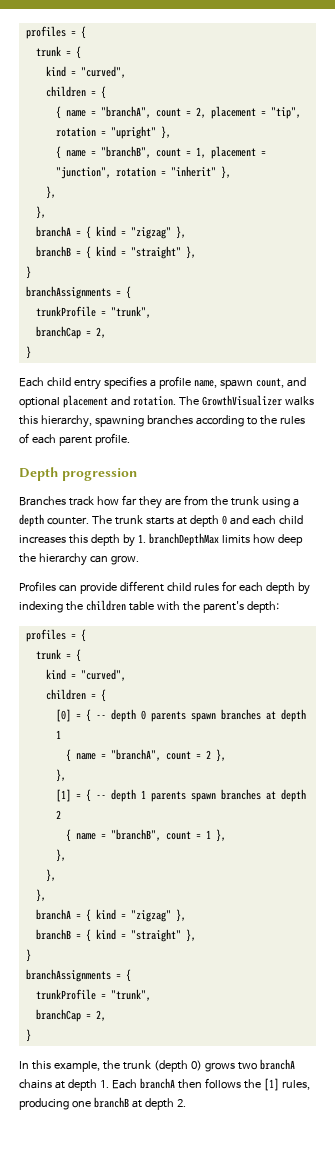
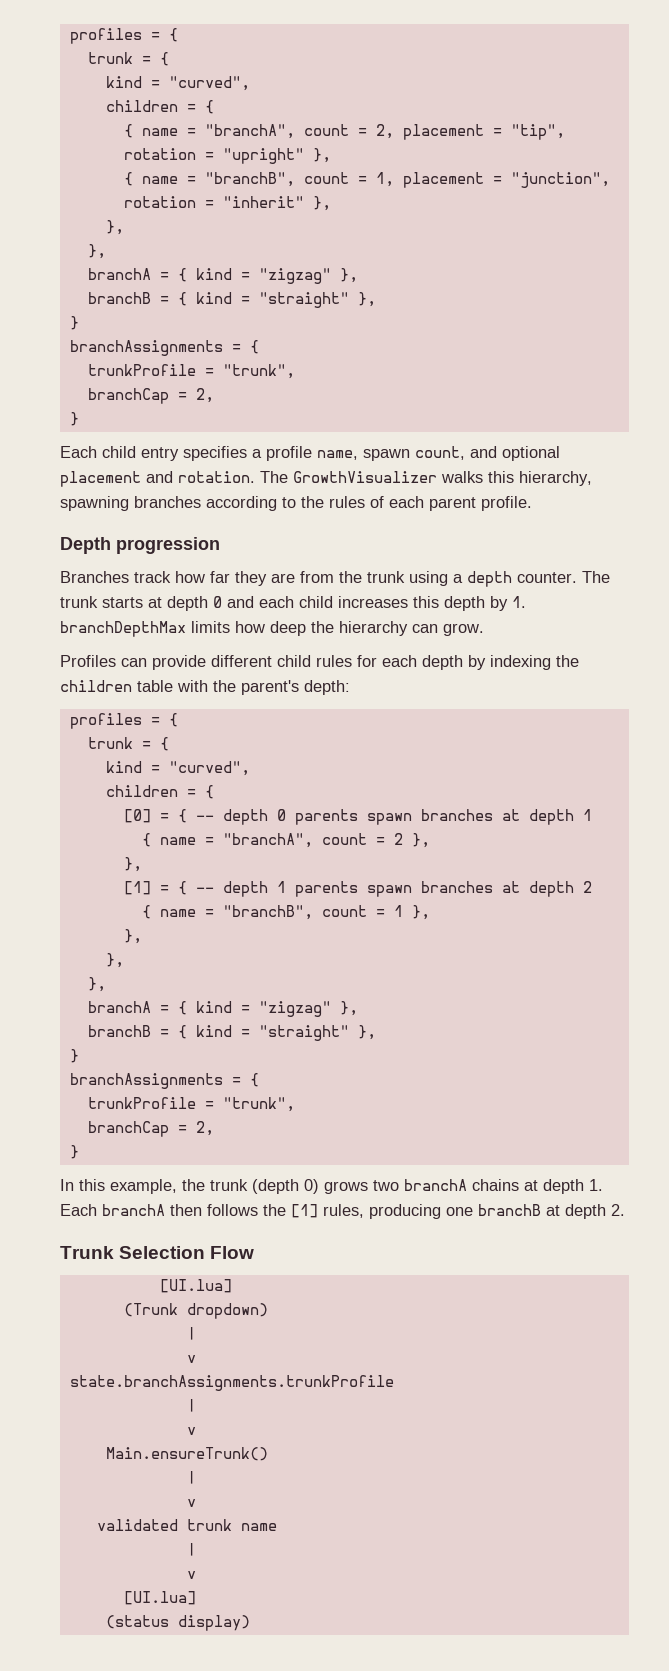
+ Trunk Selection Flow
+ [UI.lua]
+ (Trunk dropdown)
+ |
+ v
+ state.branchAssignments.trunkProfile
+ |
+ v
+ Main.ensureTrunk()
+ |
+ v
+ validated trunk name
+ |
+ v
+ [UI.lua]
+ (status display)

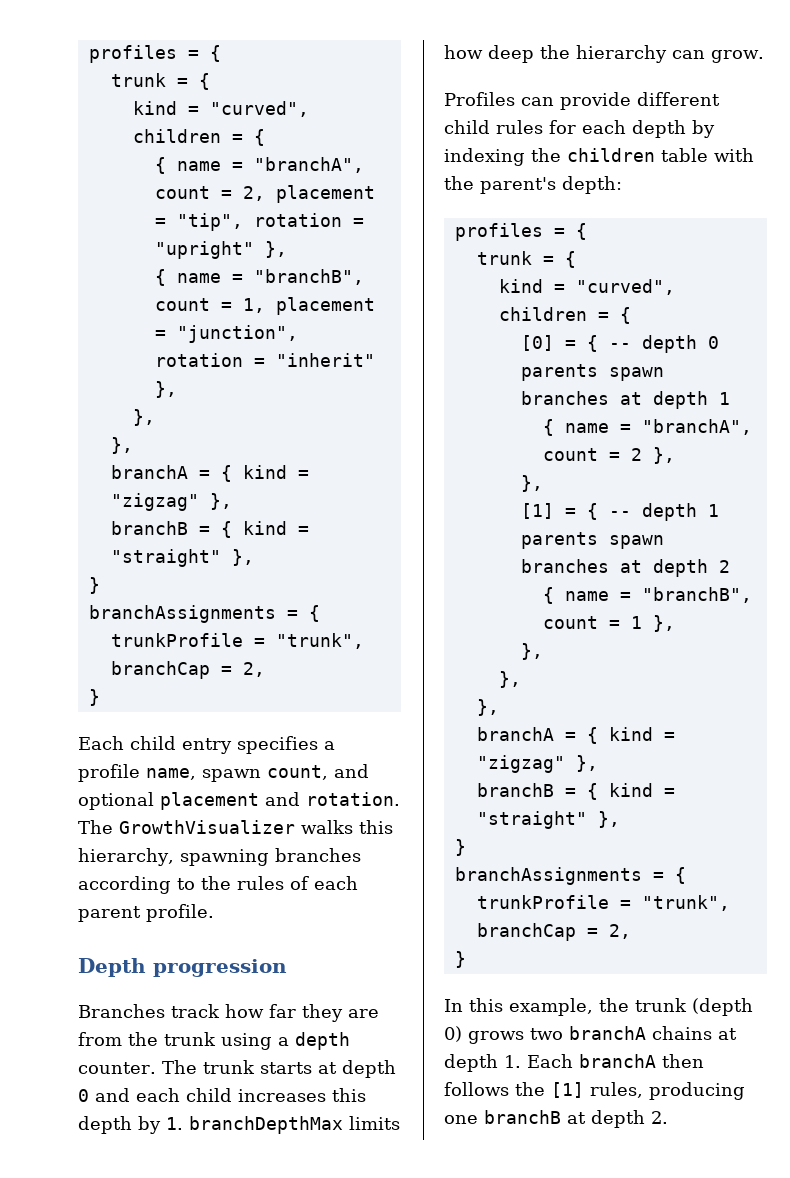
- Trunk Selection Flow
- [UI.lua]
- (Trunk dropdown)
- |
- v
- state.branchAssignments.trunkProfile
- |
- v
- Main.ensureTrunk()
- |
- v
- validated trunk name
- |
- v
- [UI.lua]
- (status display)

